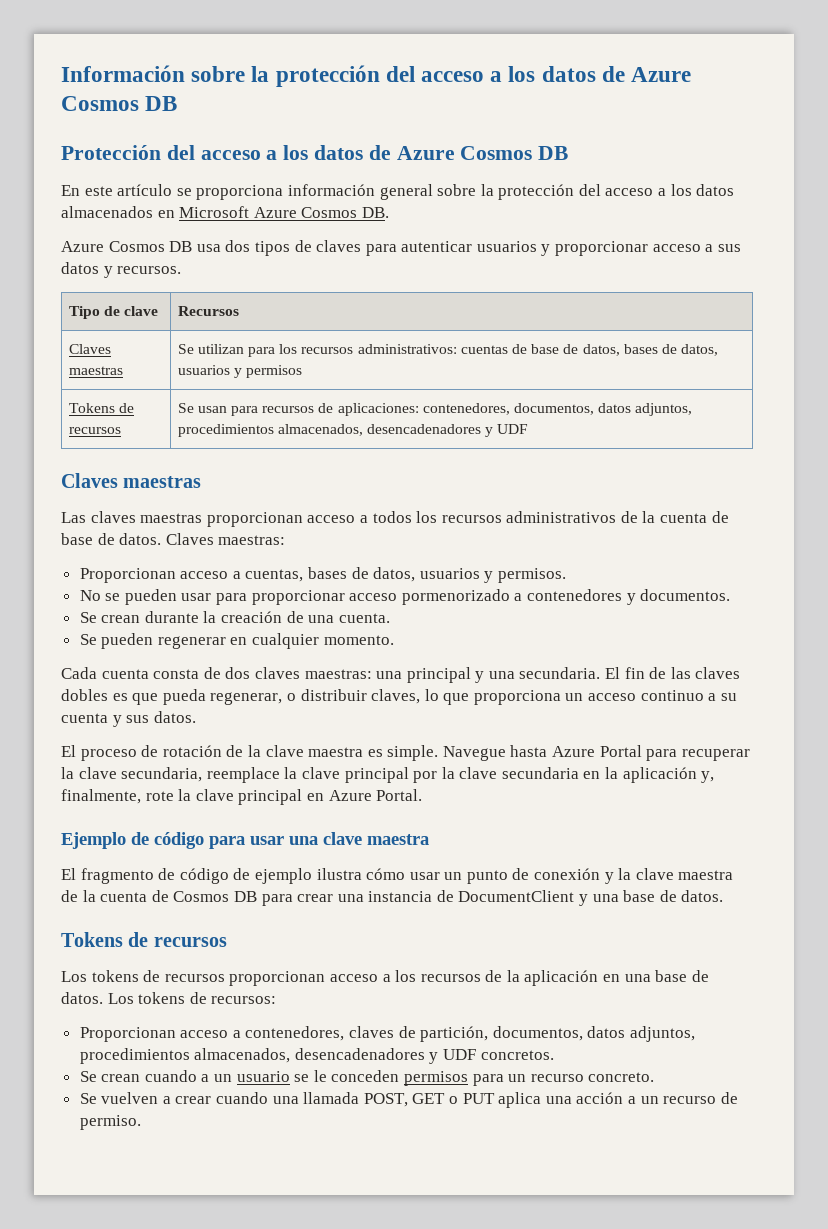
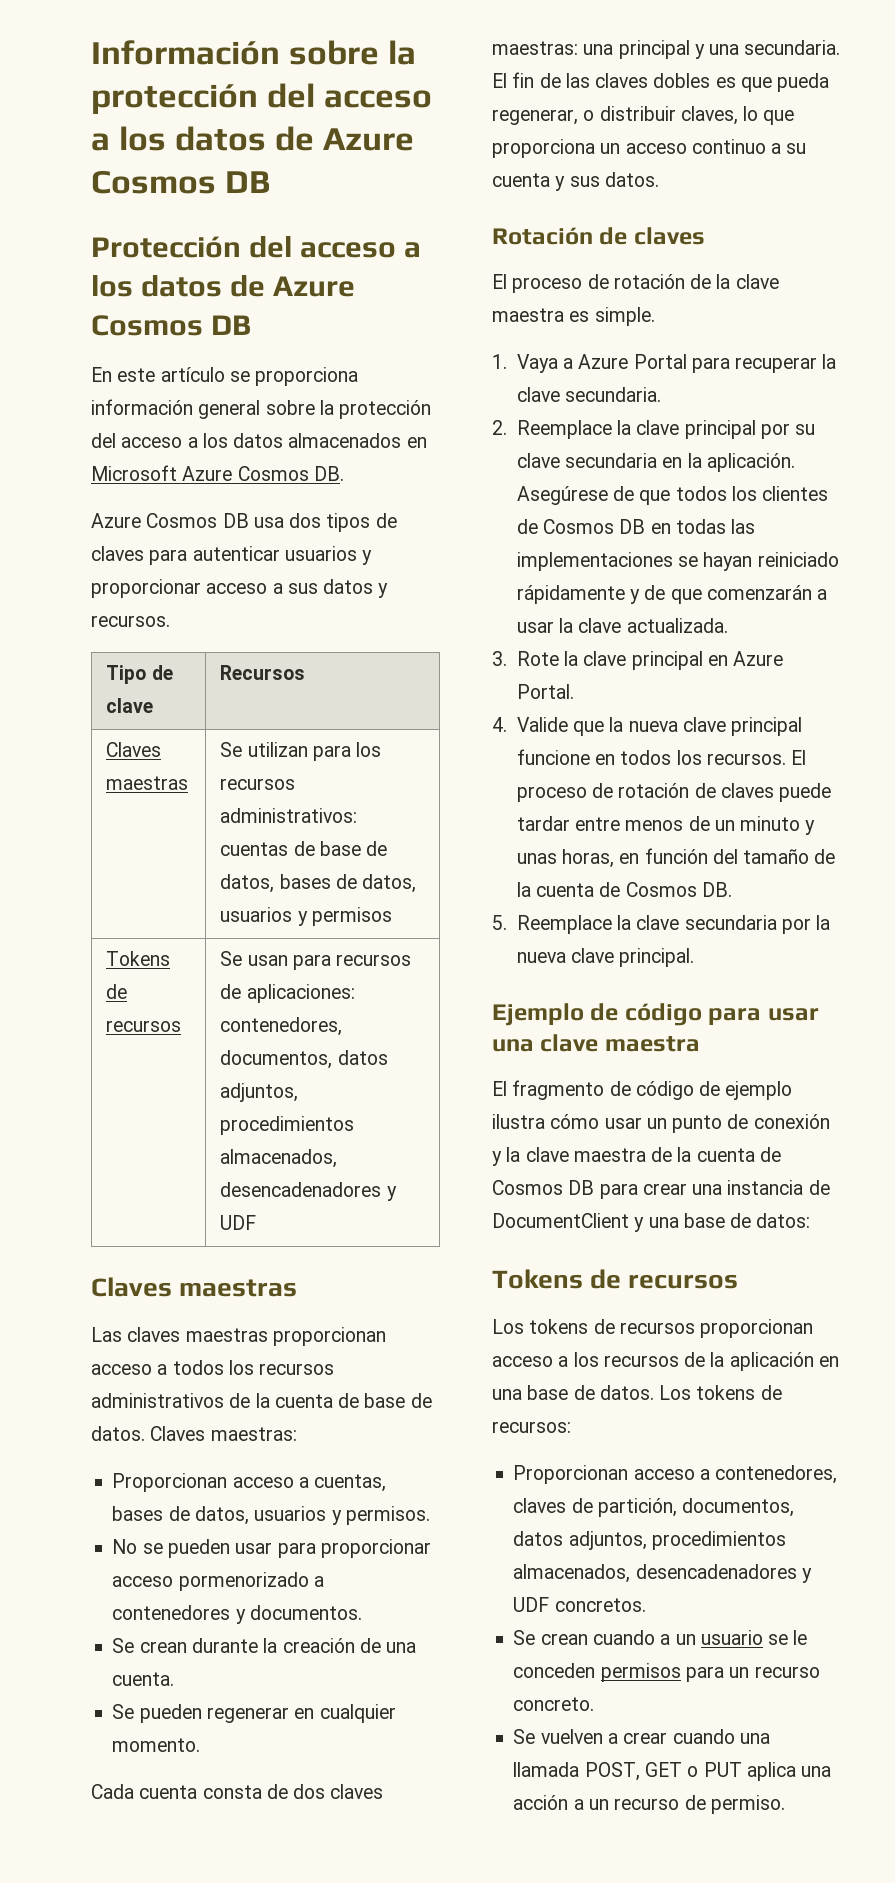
+ Rotación de claves
- El proceso de rotación de la clave maestra es simple. Navegue hasta Azure Portal para recuperar la clave secundaria, reemplace la clave principal por la clave secundaria en la aplicación y, finalmente, rote la clave principal en Azure Portal.
+ El proceso de rotación de la clave maestra es simple.
+ 1. Vaya a Azure Portal para recuperar la clave secundaria.
+ 2. Reemplace la clave principal por su clave secundaria en la aplicación. Asegúrese de que todos los clientes de Cosmos DB en todas las implementaciones se hayan reiniciado rápidamente y de que comenzarán a usar la clave actualizada.
+ 3. Rote la clave principal en Azure Portal.
+ 4. Valide que la nueva clave principal funcione en todos los recursos. El proceso de rotación de claves puede tardar entre menos de un minuto y unas horas, en función del tamaño de la cuenta de Cosmos DB.
+ 5. Reemplace la clave secundaria por la nueva clave principal.
- El fragmento de código de ejemplo ilustra cómo usar un punto de conexión y la clave maestra de la cuenta de Cosmos DB para crear una instancia de DocumentClient y una base de datos.
+ El fragmento de código de ejemplo ilustra cómo usar un punto de conexión y la clave maestra de la cuenta de Cosmos DB para crear una instancia de DocumentClient y una base de datos:

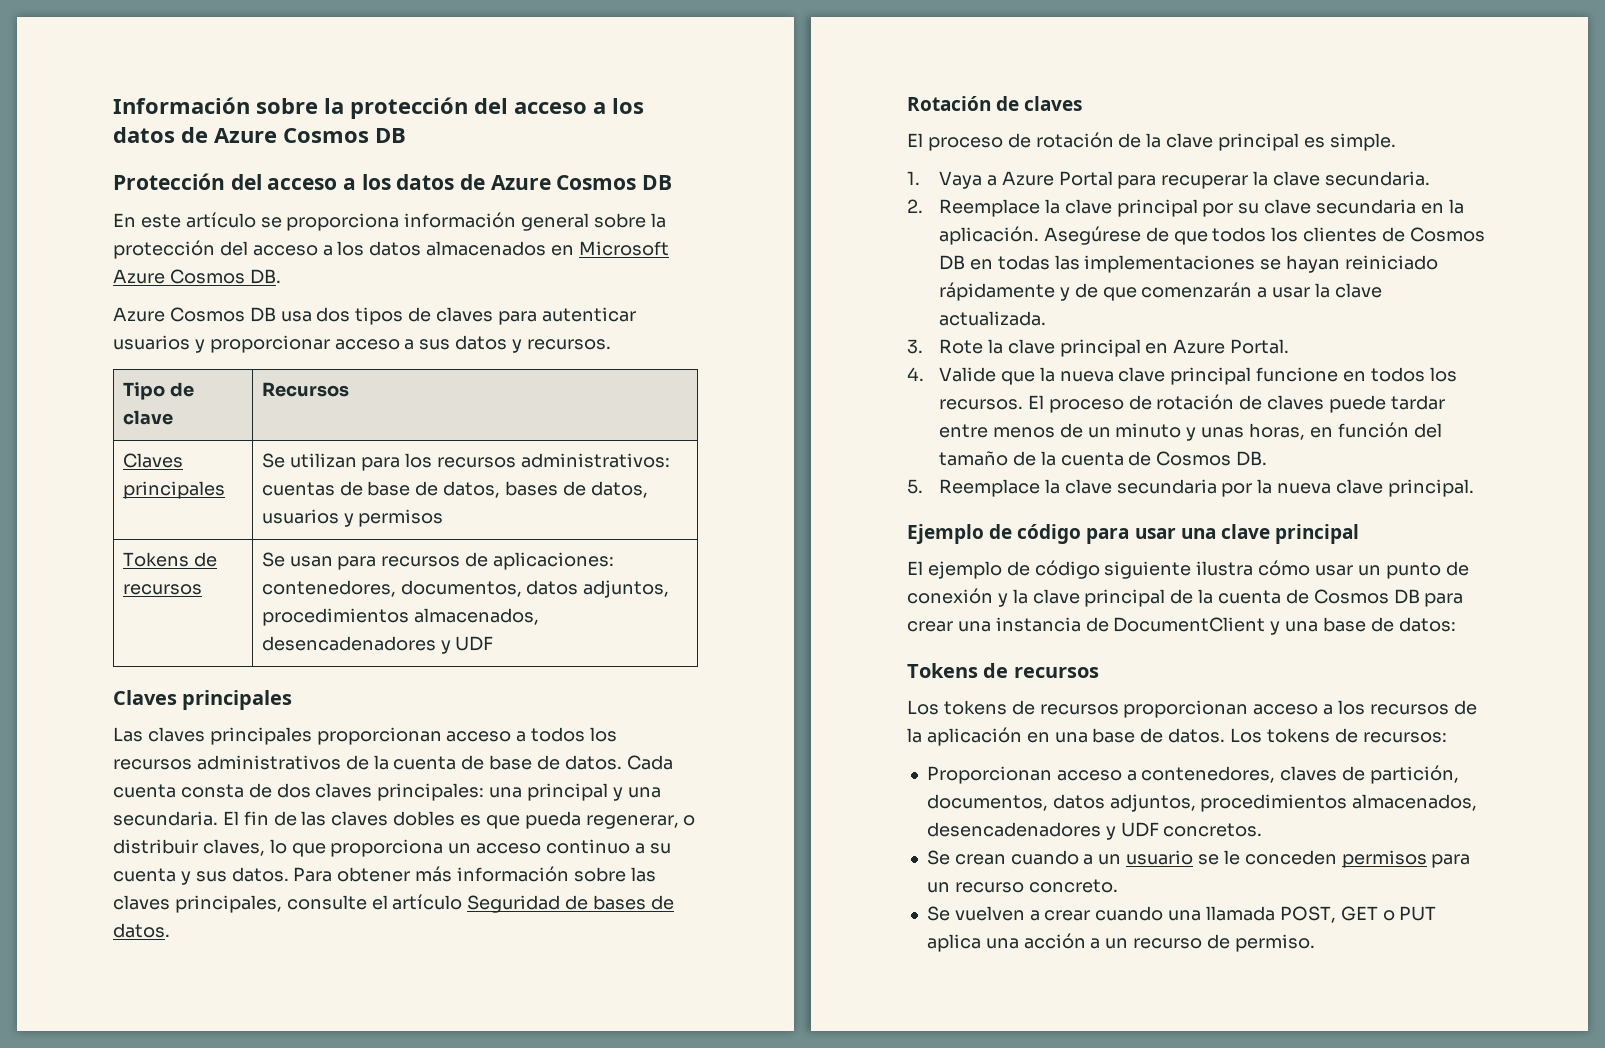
- Claves maestras | Se utilizan para los recursos administrativos: cuentas de base de datos, bases de datos, usuarios y permisos
+ Claves principales | Se utilizan para los recursos administrativos: cuentas de base de datos, bases de datos, usuarios y permisos
  Tokens de recursos | Se usan para recursos de aplicaciones: contenedores, documentos, datos adjuntos, procedimientos almacenados, desencadenadores y UDF
- Claves maestras
+ Claves principales
- Las claves maestras proporcionan acceso a todos los recursos administrativos de la cuenta de base de datos. Claves maestras:
- Proporcionan acceso a cuentas, bases de datos, usuarios y permisos.
- No se pueden usar para proporcionar acceso pormenorizado a contenedores y documentos.
- Se crean durante la creación de una cuenta.
- Se pueden regenerar en cualquier momento.
- Cada cuenta consta de dos claves maestras: una principal y una secundaria.
+ Las claves principales proporcionan acceso a todos los recursos administrativos de la cuenta de base de datos. Cada cuenta consta de dos claves principales: una principal y una secundaria.
+ Para obtener más información sobre las claves principales, consulte el artículo Seguridad de bases de datos.
- El proceso de rotación de la clave maestra es simple.
+ El proceso de rotación de la clave principal es simple.
- Ejemplo de código para usar una clave maestra
- El fragmento de código de ejemplo ilustra cómo usar un punto de conexión y la clave maestra de la cuenta de Cosmos DB para crear una instancia de DocumentClient y una base de datos:
+ Ejemplo de código para usar una clave principal
+ El ejemplo de código siguiente ilustra cómo usar un punto de conexión y la clave principal de la cuenta de Cosmos DB para crear una instancia de DocumentClient y una base de datos:

